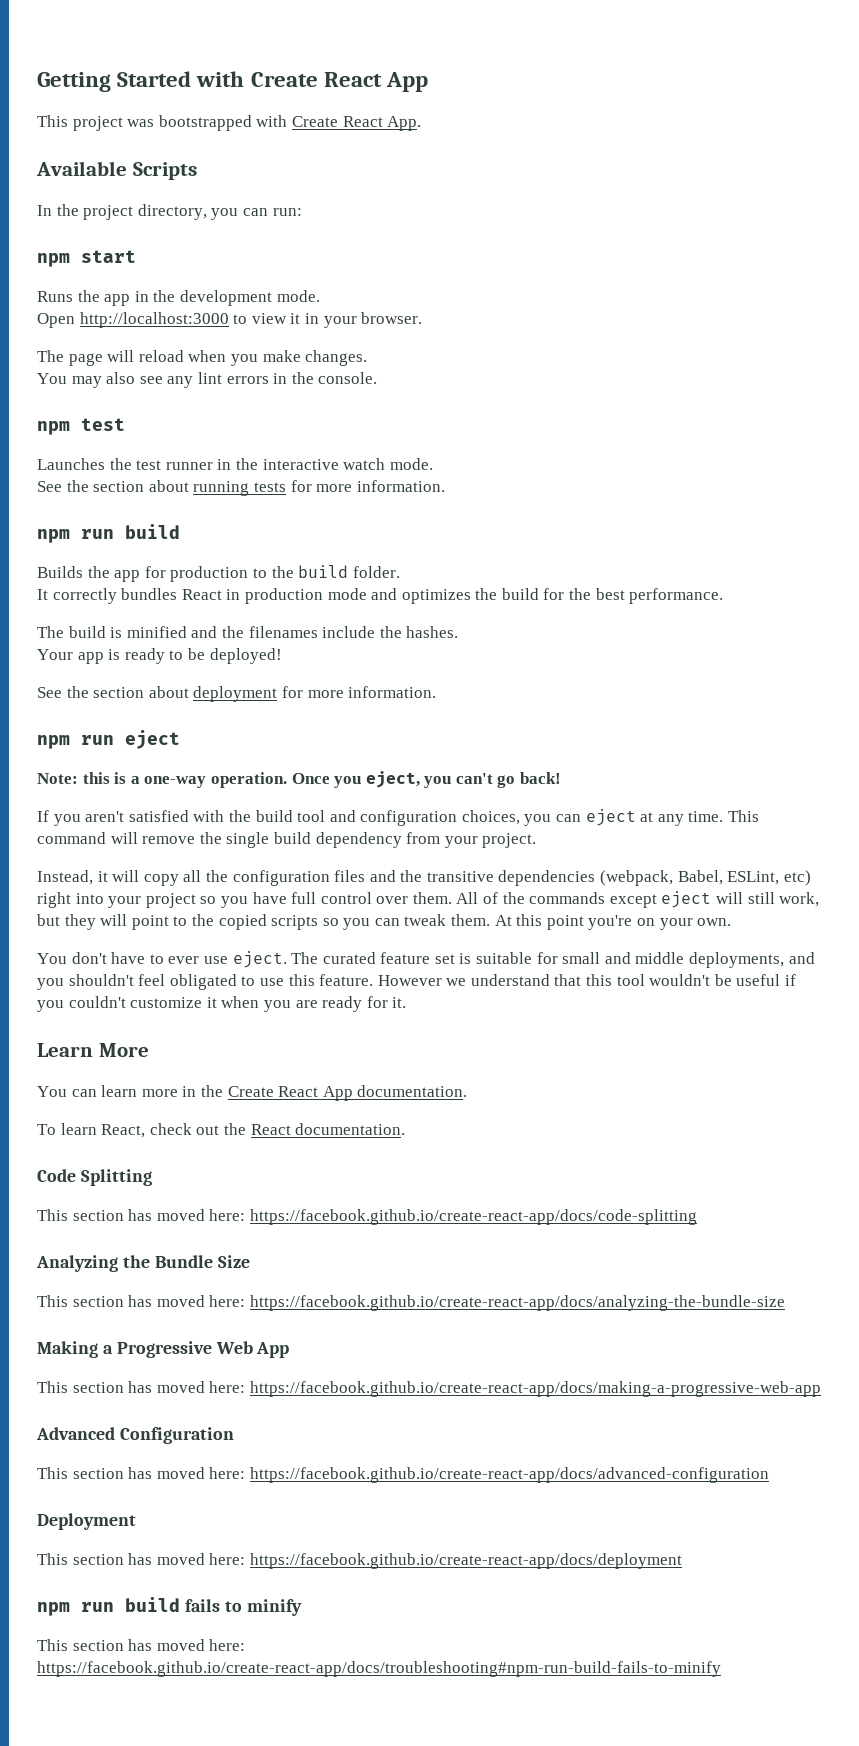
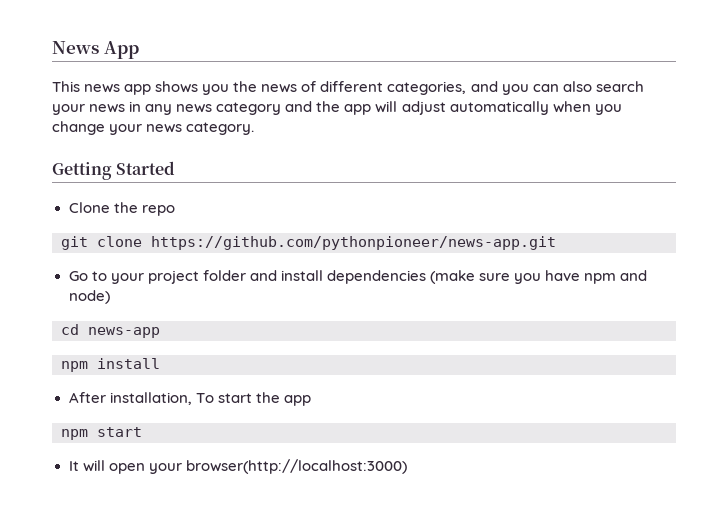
- Getting Started with Create React App
- This project was bootstrapped with Create React App.
- Available Scripts
- In the project directory, you can run:
+ News App
+ This news app shows you the news of different categories, and you can also search your news in any news category and the app will adjust automatically when you change your news category.
+ Getting Started
+ Clone the repo
+ git clone https://github.com/pythonpioneer/news-app.git
+ Go to your project folder and install dependencies (make sure you have npm and node)
+ cd news-app
+ npm install
+ After installation, To start the app
  npm start
- Runs the app in the development mode.
- Open http://localhost:3000 to view it in your browser.
- The page will reload when you make changes.
- You may also see any lint errors in the console.
- npm test
- Launches the test runner in the interactive watch mode.
- See the section about running tests for more information.
- npm run build
- Builds the app for production to the build folder.
- It correctly bundles React in production mode and optimizes the build for the best performance.
- The build is minified and the filenames include the hashes.
- Your app is ready to be deployed!
- See the section about deployment for more information.
- npm run eject
- Note: this is a one-way operation. Once you eject, you can't go back!
- If you aren't satisfied with the build tool and configuration choices, you can eject at any time. This command will remove the single build dependency from your project.
- Instead, it will copy all the configuration files and the transitive dependencies (webpack, Babel, ESLint, etc) right into your project so you have full control over them. All of the commands except eject will still work, but they will point to the copied scripts so you can tweak them. At this point you're on your own.
- You don't have to ever use eject. The curated feature set is suitable for small and middle deployments, and you shouldn't feel obligated to use this feature. However we understand that this tool wouldn't be useful if you couldn't customize it when you are ready for it.
- Learn More
- You can learn more in the Create React App documentation.
- To learn React, check out the React documentation.
- Code Splitting
- This section has moved here: https://facebook.github.io/create-react-app/docs/code-splitting
- Analyzing the Bundle Size
- This section has moved here: https://facebook.github.io/create-react-app/docs/analyzing-the-bundle-size
- Making a Progressive Web App
- This section has moved here: https://facebook.github.io/create-react-app/docs/making-a-progressive-web-app
- Advanced Configuration
- This section has moved here: https://facebook.github.io/create-react-app/docs/advanced-configuration
- Deployment
- This section has moved here: https://facebook.github.io/create-react-app/docs/deployment
- npm run build fails to minify
- This section has moved here: https://facebook.github.io/create-react-app/docs/troubleshooting#npm-run-build-fails-to-minify
+ It will open your browser(http://localhost:3000)

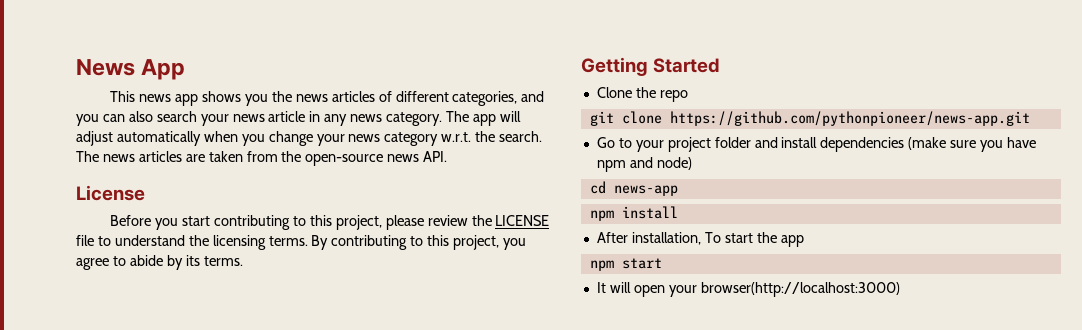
- This news app shows you the news of different categories, and you can also search your news in any news category and the app will adjust automatically when you change your news category.
+ This news app shows you the news articles of different categories, and you can also search your news article in any news category. The app will adjust automatically when you change your news category w.r.t. the search. The news articles are taken from the open-source news API.
+ License
+ Before you start contributing to this project, please review the LICENSE file to understand the licensing terms. By contributing to this project, you agree to abide by its terms.

